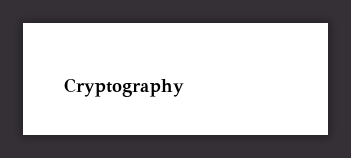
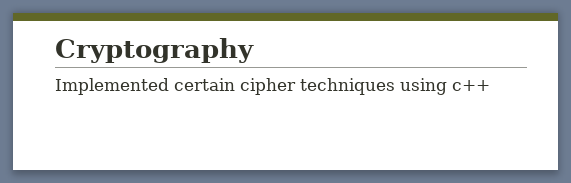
+ Implemented certain cipher techniques using c++

